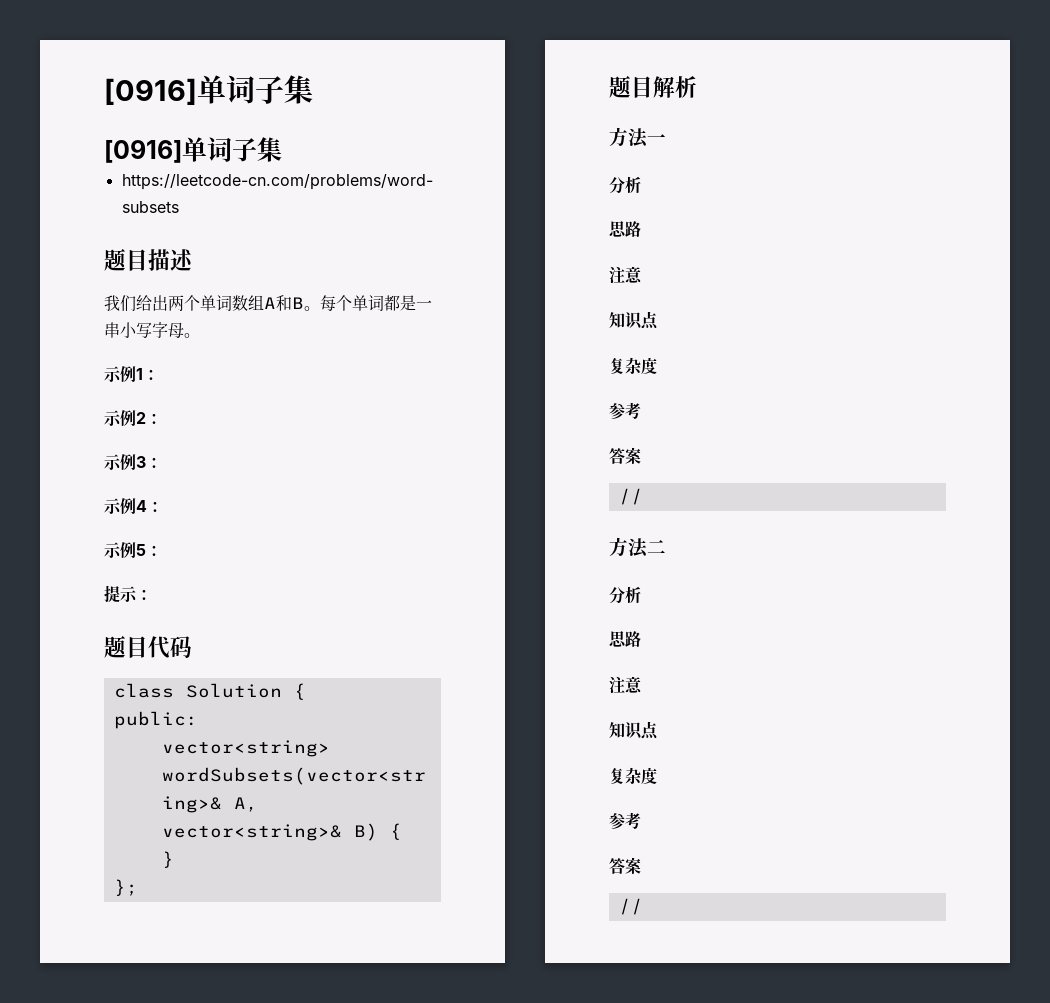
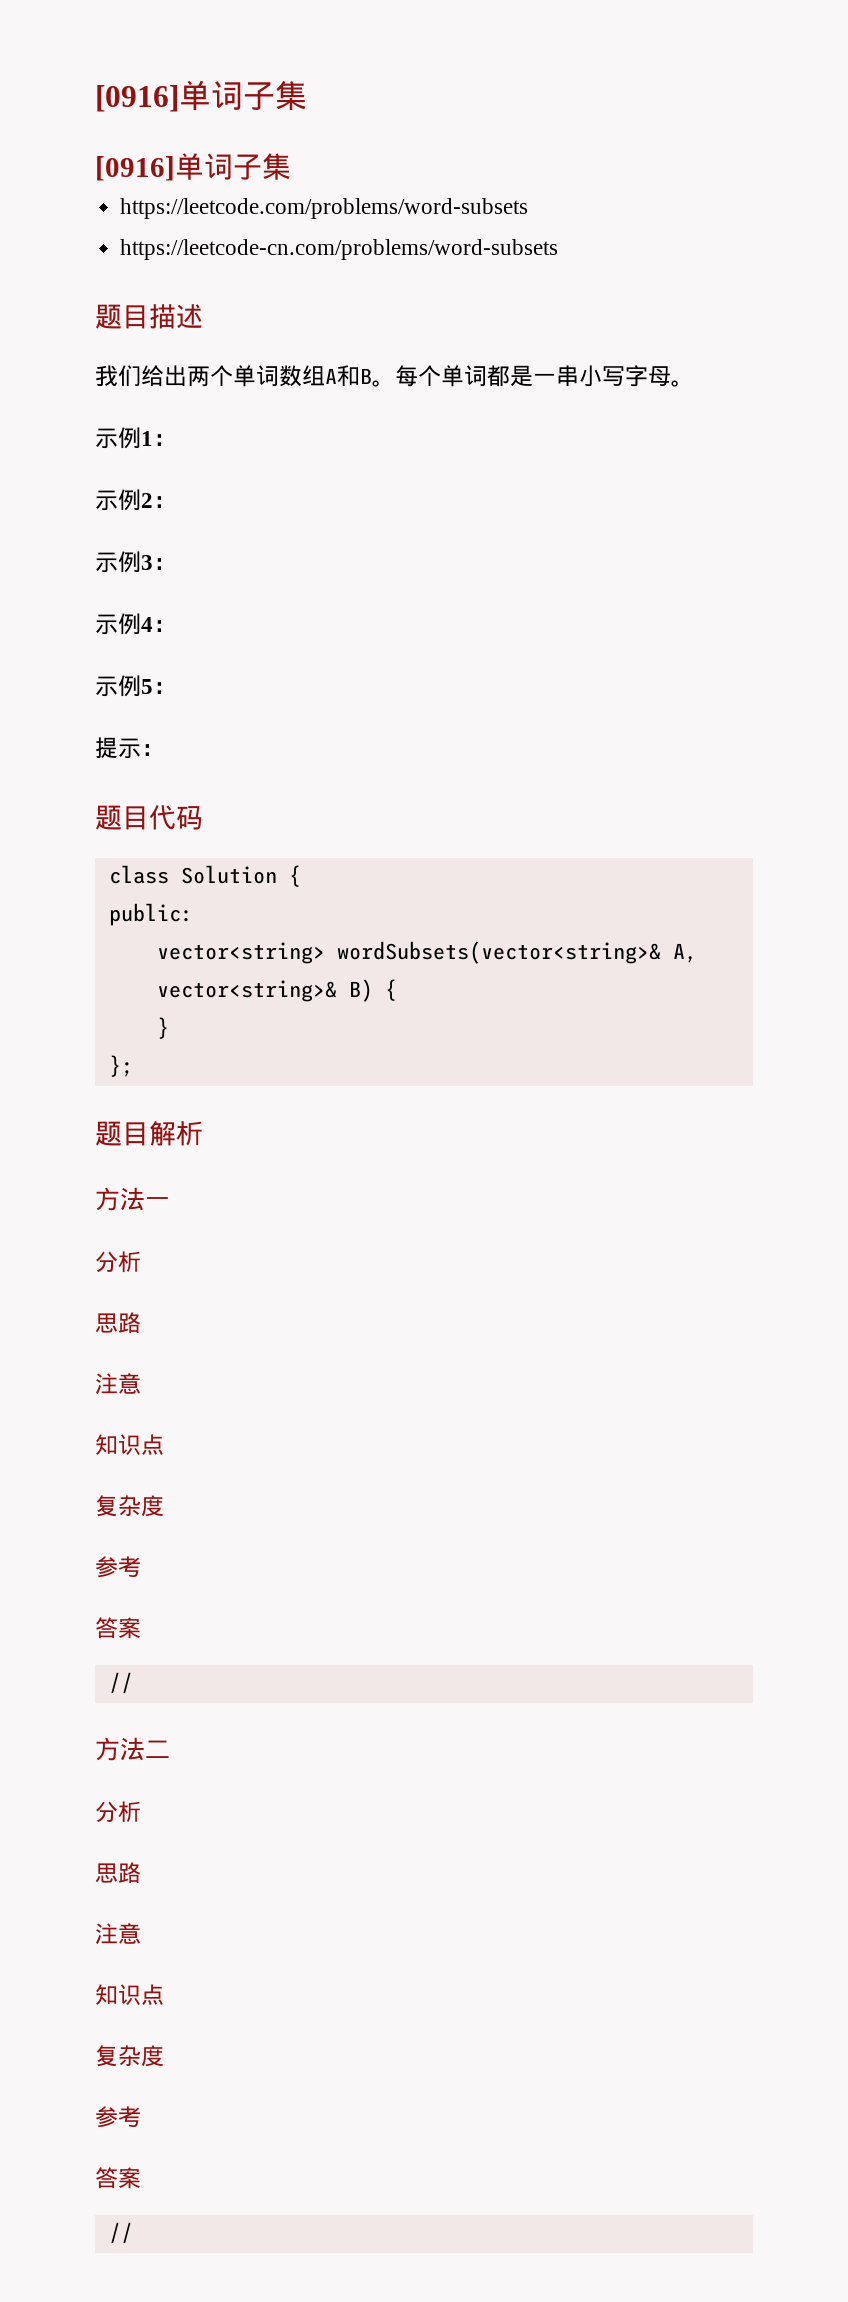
+ https://leetcode.com/problems/word-subsets

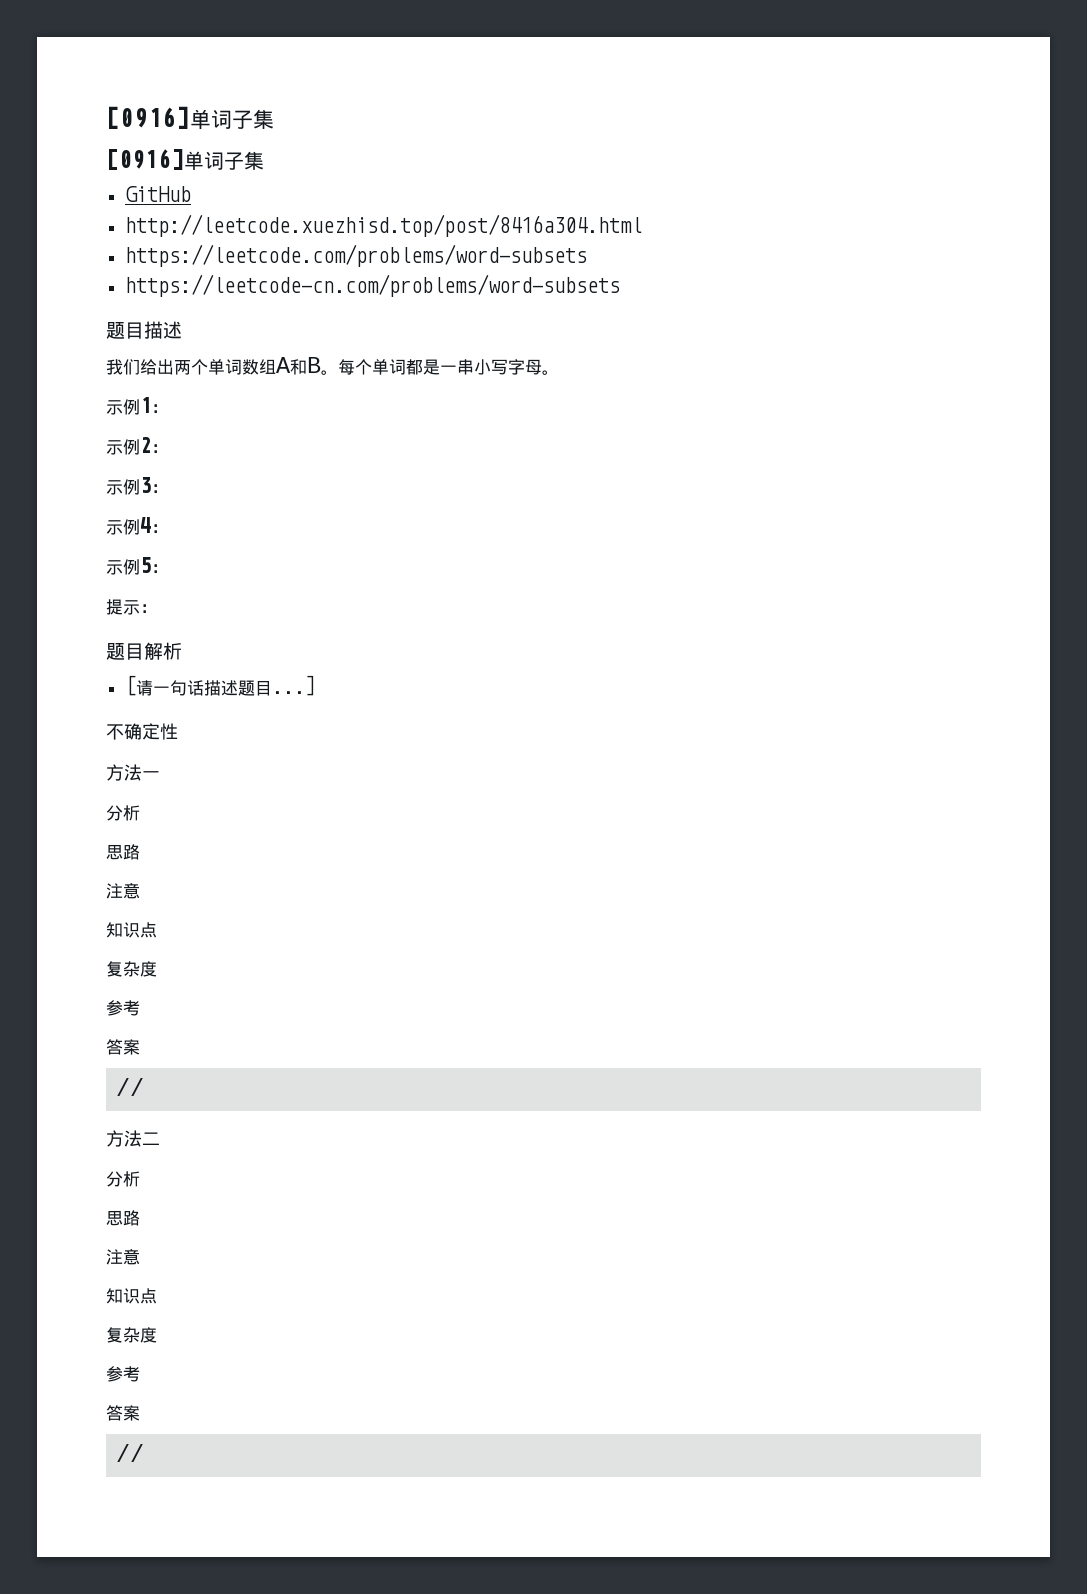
+ GitHub
+ http://leetcode.xuezhisd.top/post/8416a304.html
- 题目代码
- class Solution {
- public:
- vector<string> wordSubsets(vector<string>& A, vector<string>& B) {
- }
- };
  题目解析
+ [请一句话描述题目...]
+ 不确定性

